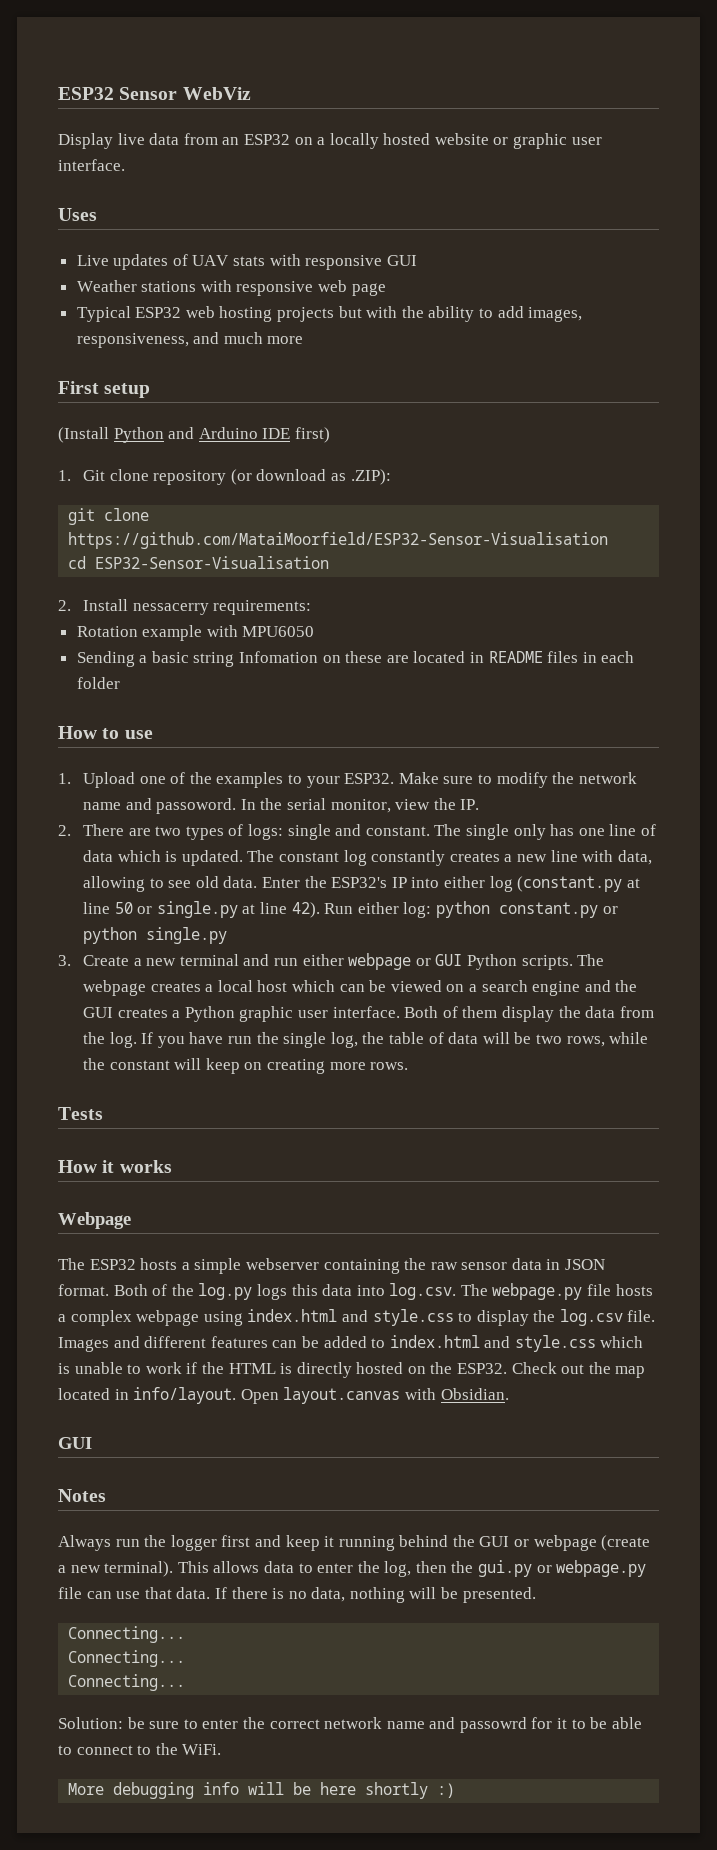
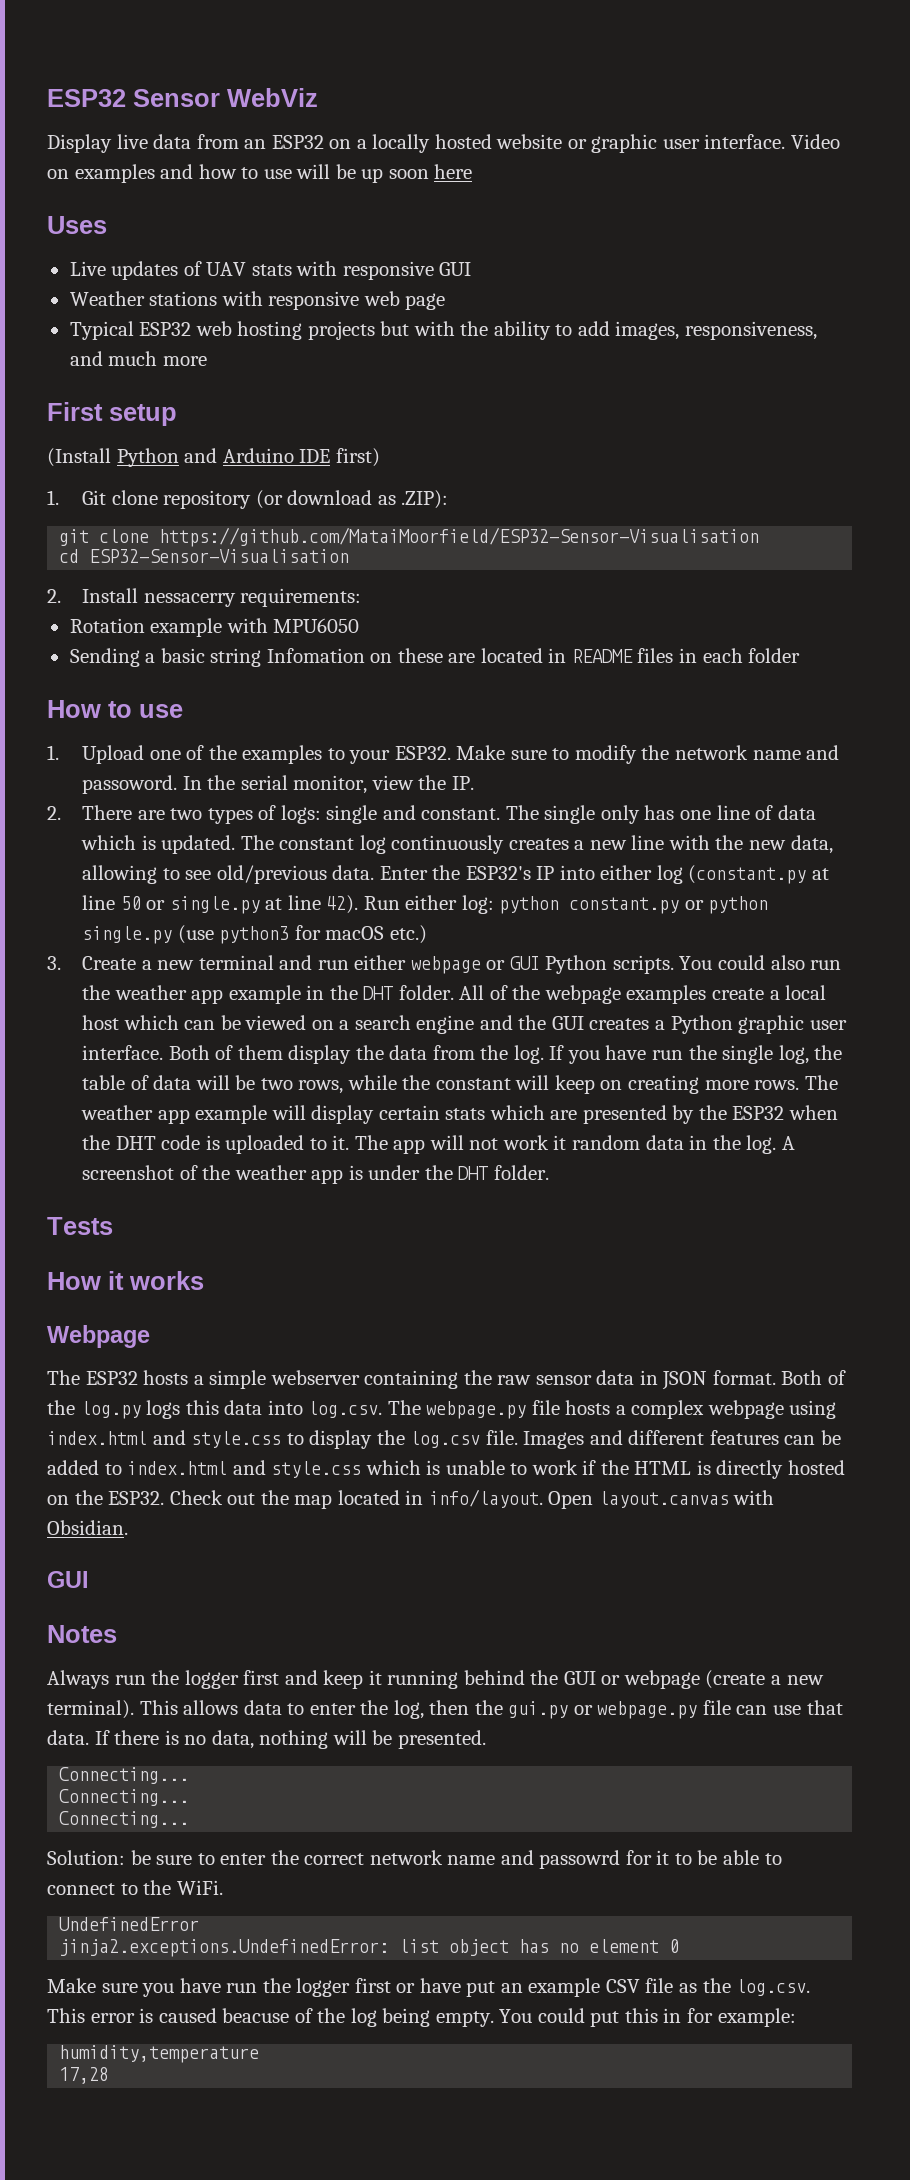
+ Video on examples and how to use will be up soon here
- The constant log constantly creates a new line with data, allowing to see old data.
+ The constant log continuously creates a new line with the new data, allowing to see old/previous data.
- Run either log: python constant.py or python single.py
+ Run either log: python constant.py or python single.py (use python3 for macOS etc.)
- The webpage creates a local host which can be viewed on a search engine and the GUI creates a Python graphic user interface.
+ You could also run the weather app example in the DHT folder. All of the webpage examples create a local host which can be viewed on a search engine and the GUI creates a Python graphic user interface.
+ The weather app example will display certain stats which are presented by the ESP32 when the DHT code is uploaded to it. The app will not work it random data in the log. A screenshot of the weather app is under the DHT folder.
- More debugging info will be here shortly :)
+ UndefinedError
+ jinja2.exceptions.UndefinedError: list object has no element 0
+ Make sure you have run the logger first or have put an example CSV file as the log.csv. This error is caused beacuse of the log being empty. You could put this in for example:
+ humidity,temperature
+ 17,28

